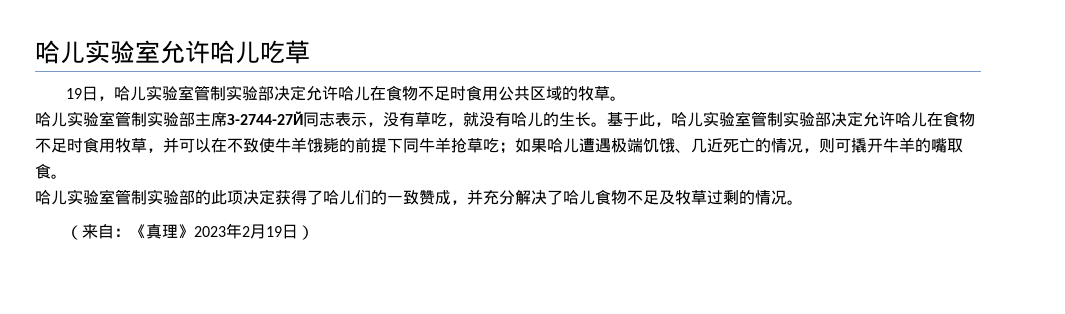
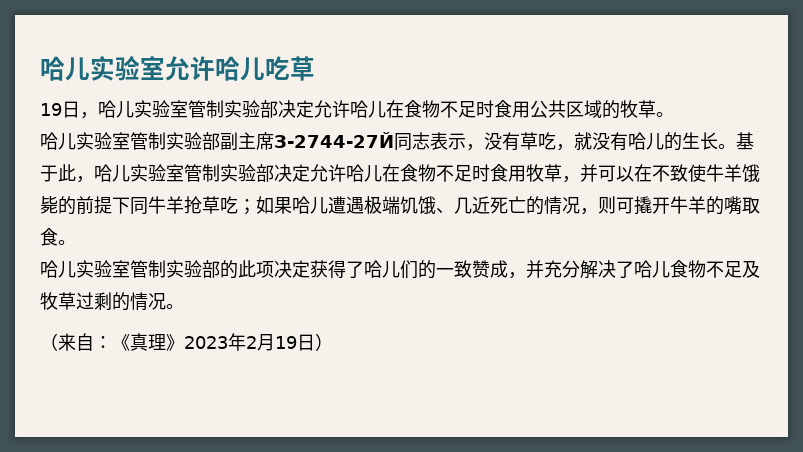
- 哈儿实验室管制实验部主席З-2744-27Й同志表示，没有草吃，就没有哈儿的生长。
+ 哈儿实验室管制实验部副主席З-2744-27Й同志表示，没有草吃，就没有哈儿的生长。

